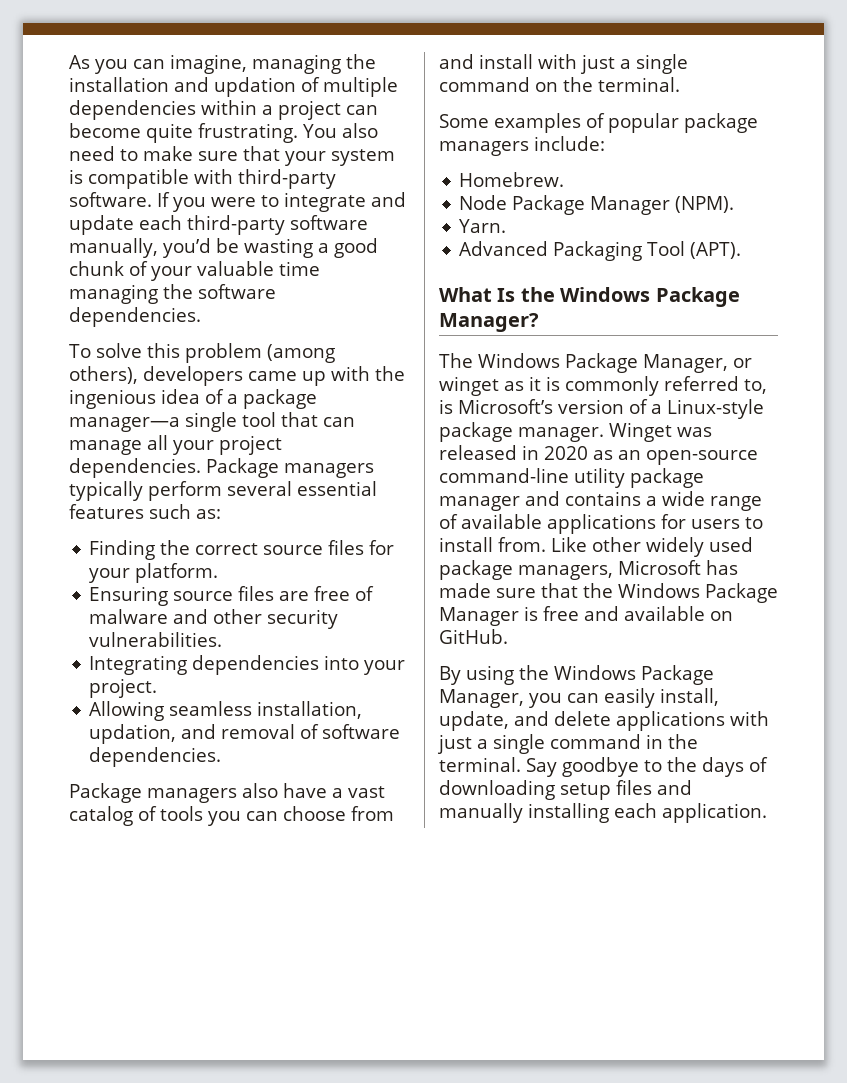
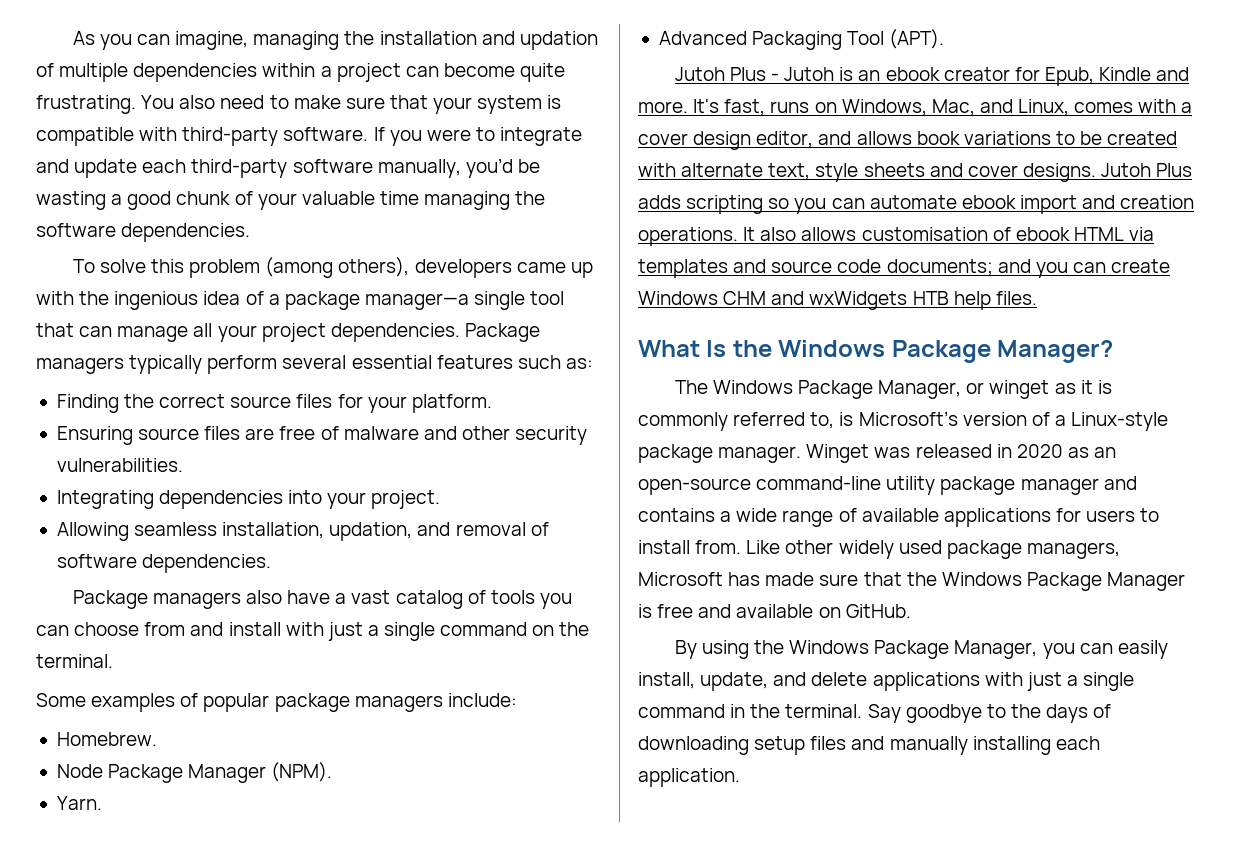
+ Jutoh Plus - Jutoh is an ebook creator for Epub, Kindle and more. It's fast, runs on Windows, Mac, and Linux, comes with a cover design editor, and allows book variations to be created with alternate text, style sheets and cover designs. Jutoh Plus adds scripting so you can automate ebook import and creation operations. It also allows customisation of ebook HTML via templates and source code documents; and you can create Windows CHM and wxWidgets HTB help files.

